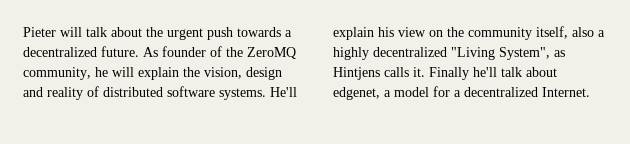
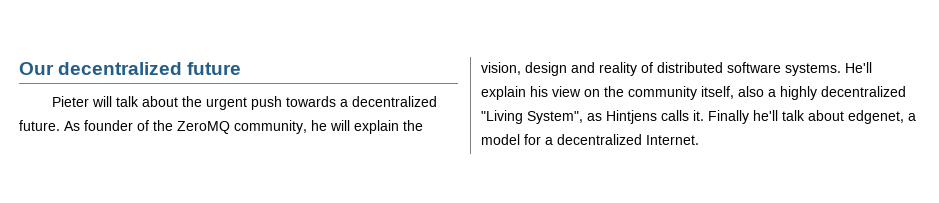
+ Our decentralized future

